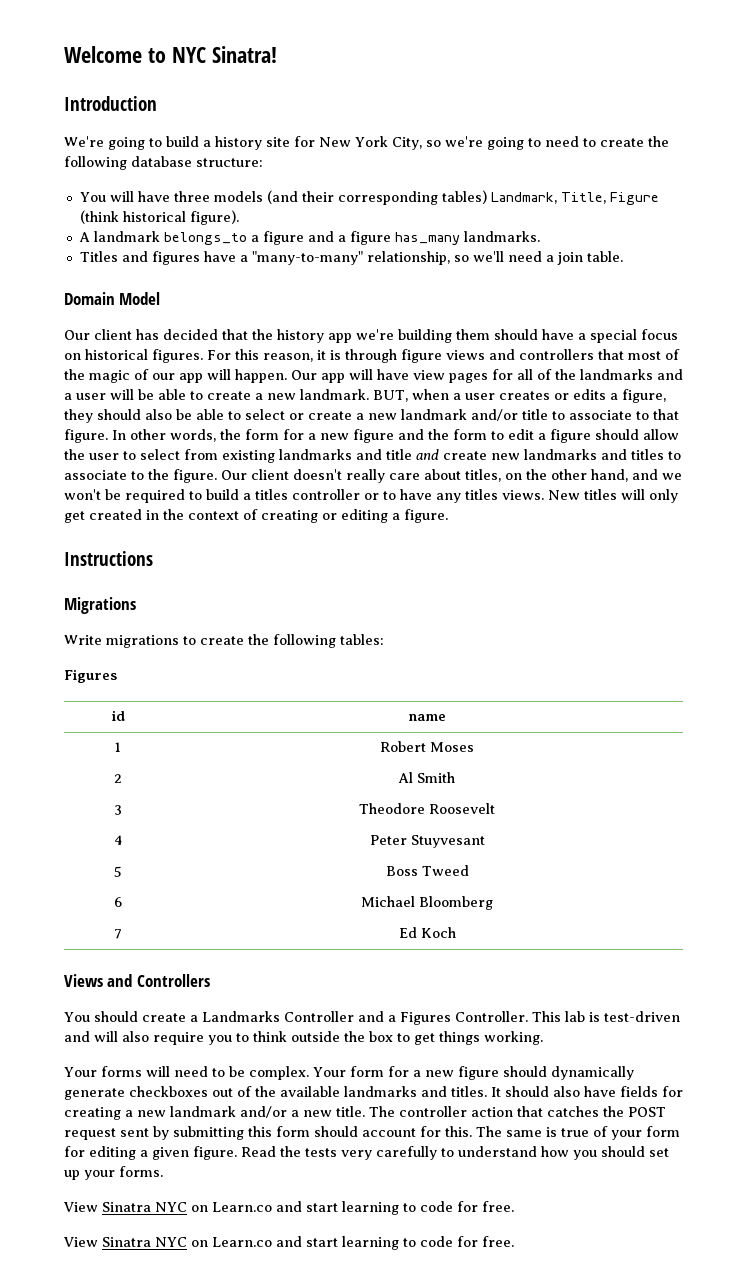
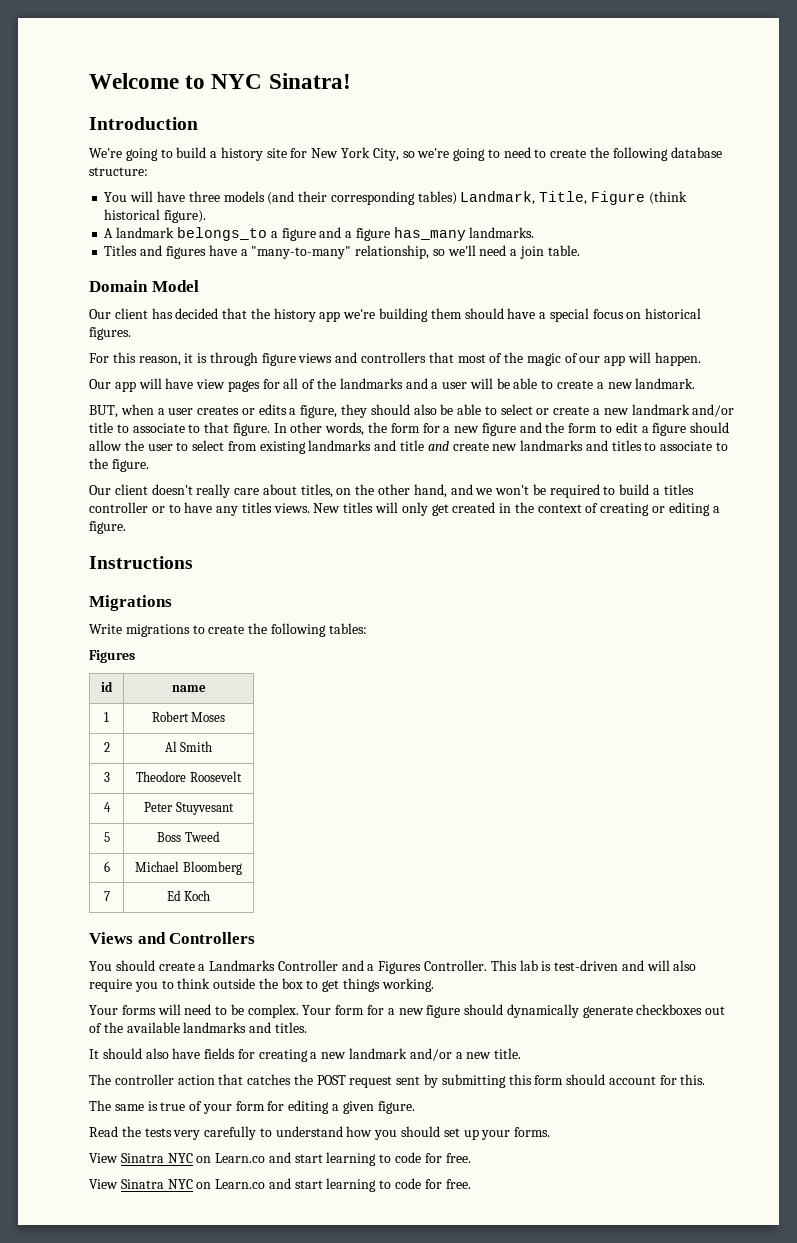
- Our client has decided that the history app we're building them should have a special focus on historical figures. For this reason, it is through figure views and controllers that most of the magic of our app will happen. Our app will have view pages for all of the landmarks and a user will be able to create a new landmark. BUT, when a user creates or edits a figure, they should also be able to select or create a new landmark and/or title to associate to that figure.
+ Our client has decided that the history app we're building them should have a special focus on historical figures.
+ For this reason, it is through figure views and controllers that most of the magic of our app will happen.
+ Our app will have view pages for all of the landmarks and a user will be able to create a new landmark.
+ BUT, when a user creates or edits a figure, they should also be able to select or create a new landmark and/or title to associate to that figure.
- In other words, the form for a new figure and the form to edit a figure should allow the user to select from existing landmarks and title and create new landmarks and titles to associate to the figure. Our client doesn't really care about titles, on the other hand, and we won't be required to build a titles controller or to have any titles views.
+ In other words, the form for a new figure and the form to edit a figure should allow the user to select from existing landmarks and title and create new landmarks and titles to associate to the figure.
+ Our client doesn't really care about titles, on the other hand, and we won't be required to build a titles controller or to have any titles views.
- Your form for a new figure should dynamically generate checkboxes out of the available landmarks and titles. It should also have fields for creating a new landmark and/or a new title. The controller action that catches the POST request sent by submitting this form should account for this. The same is true of your form for editing a given figure. Read the tests very carefully to understand how you should set up your forms.
+ Your form for a new figure should dynamically generate checkboxes out of the available landmarks and titles.
+ It should also have fields for creating a new landmark and/or a new title.
+ The controller action that catches the POST request sent by submitting this form should account for this.
+ The same is true of your form for editing a given figure.
+ Read the tests very carefully to understand how you should set up your forms.

